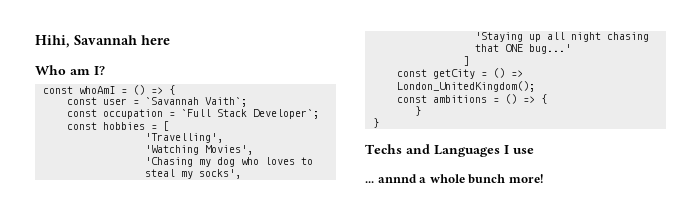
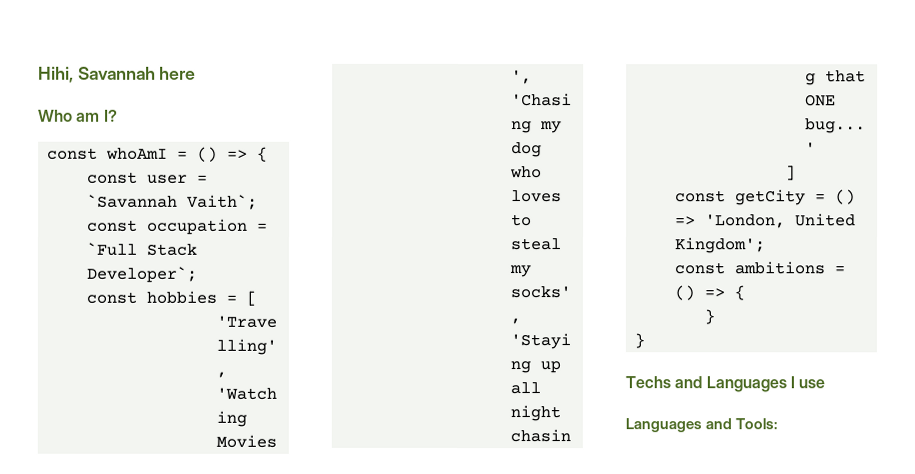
- const getCity = () => London_UnitedKingdom();
+ const getCity = () => 'London, United Kingdom';
- ... annnd a whole bunch more!
+ Languages and Tools:

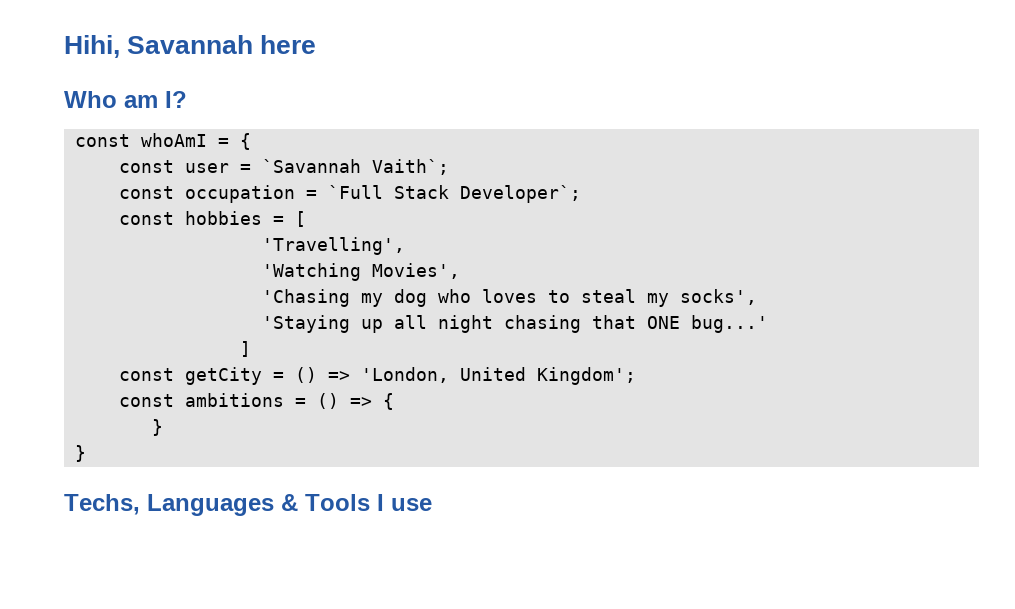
- const whoAmI = () => {
+ const whoAmI = {
- Techs and Languages I use
+ Techs, Languages & Tools I use
- Languages and Tools:

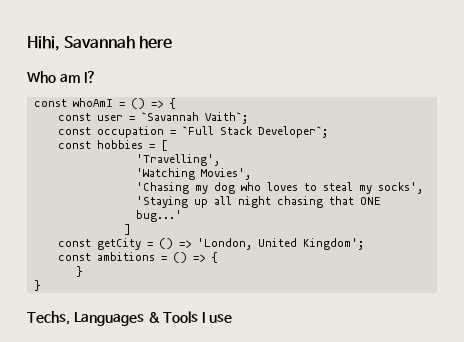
- const whoAmI = {
+ const whoAmI = () => {

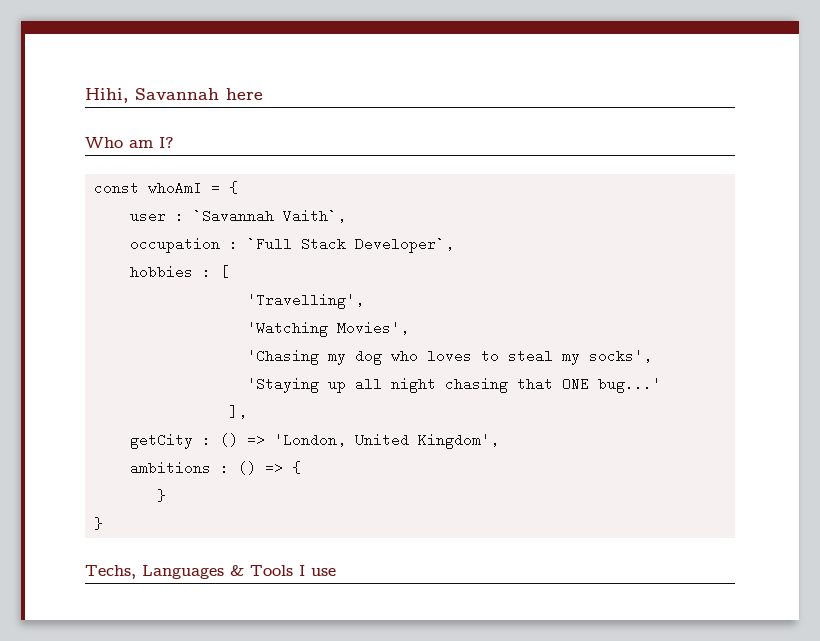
- const whoAmI = () => {
- const user = `Savannah Vaith`;
- const occupation = `Full Stack Developer`;
- const hobbies = [
+ const whoAmI = {
+ user : `Savannah Vaith`,
+ occupation : `Full Stack Developer`,
+ hobbies : [
- ]
- const getCity = () => 'London, United Kingdom';
- const ambitions = () => {
+ ],
+ getCity : () => 'London, United Kingdom',
+ ambitions : () => {

